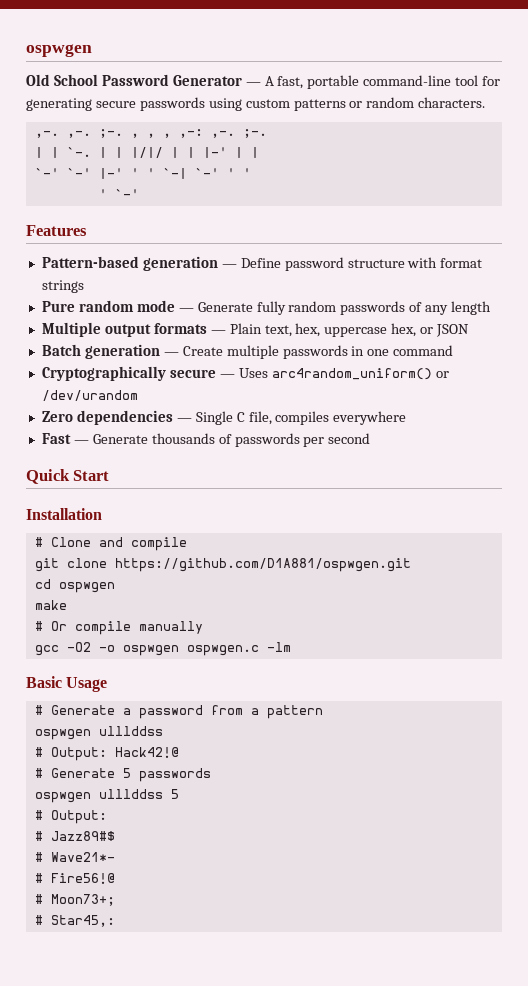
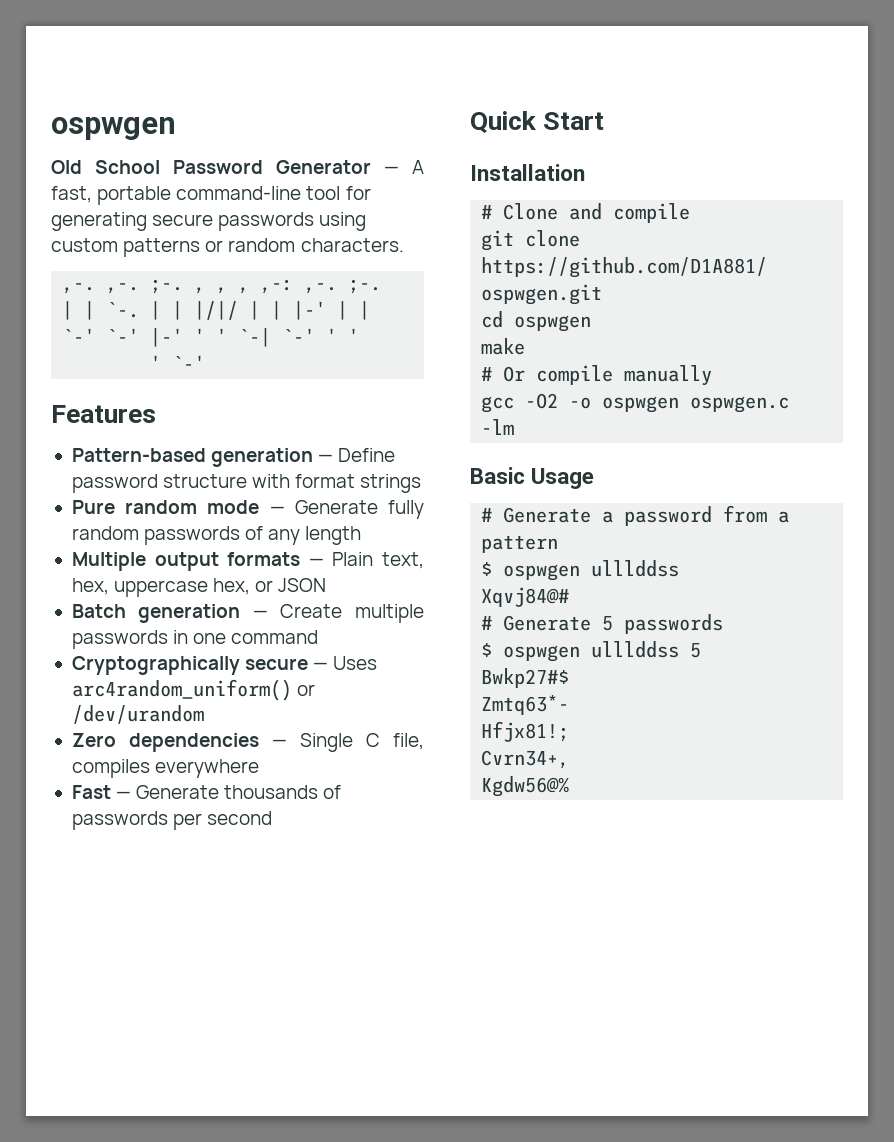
  # Generate a password from a pattern
- ospwgen ulllddss
+ $ ospwgen ulllddss
- # Output: Hack42!@
+ Xqvj84@#
- ospwgen ulllddss 5
- # Output:
- # Jazz89#$
- # Wave21*-
- # Fire56!@
- # Moon73+;
- # Star45,:
+ $ ospwgen ulllddss 5
+ Bwkp27#$
+ Zmtq63*-
+ Hfjx81!;
+ Cvrn34+,
+ Kgdw56@%

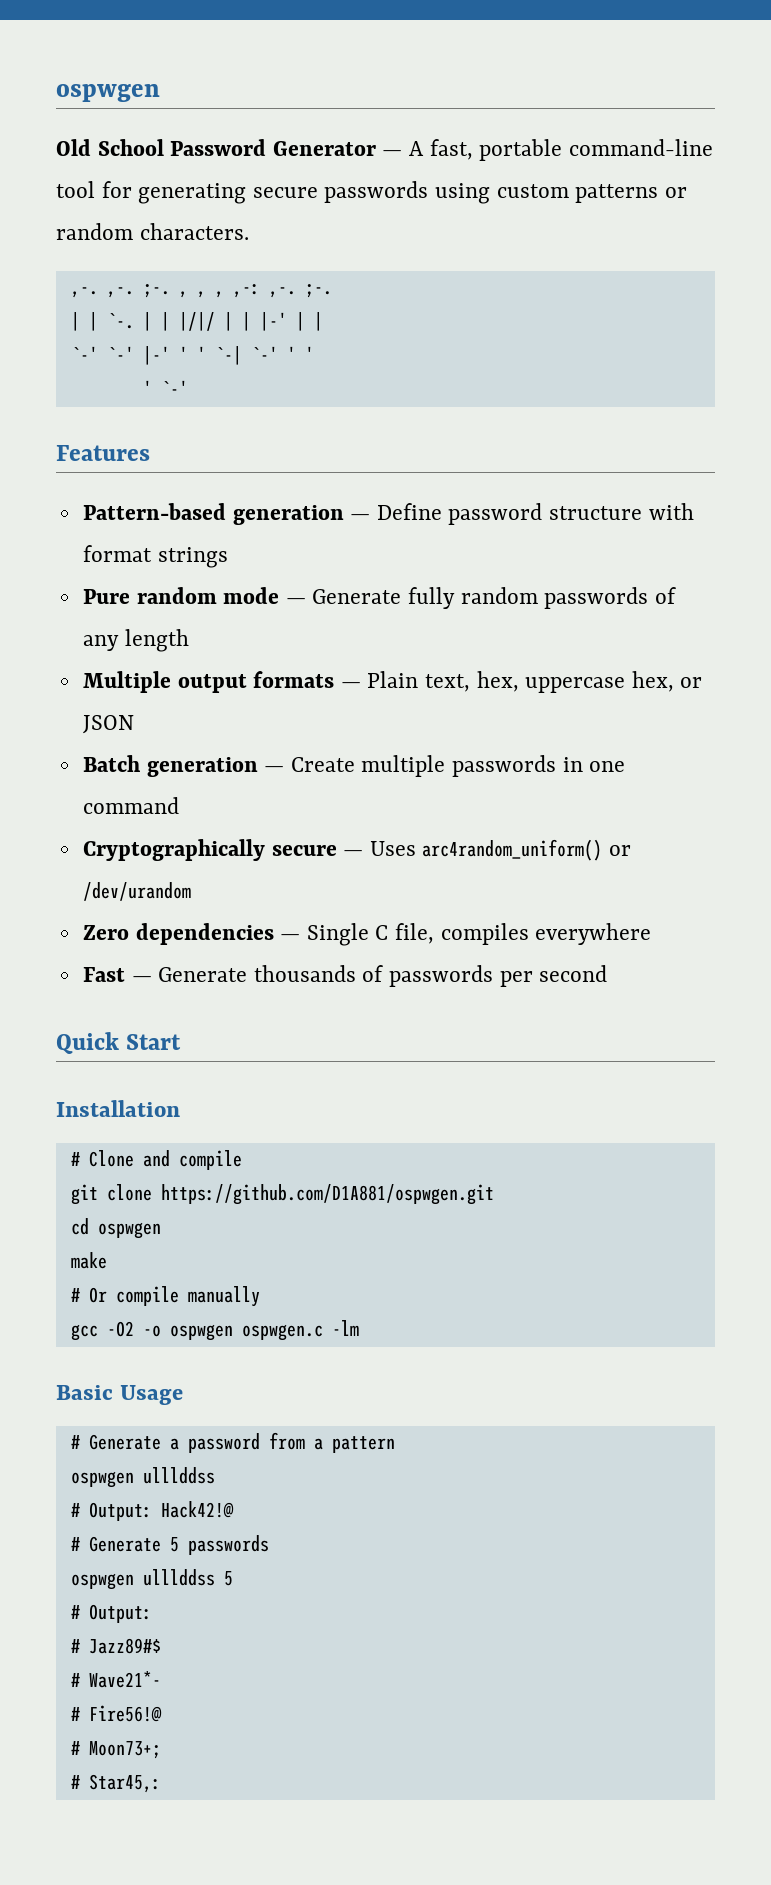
  # Generate a password from a pattern
- $ ospwgen ulllddss
+ ospwgen ulllddss
- Xqvj84@#
+ # Output: Hack42!@
- $ ospwgen ulllddss 5
- Bwkp27#$
- Zmtq63*-
- Hfjx81!;
- Cvrn34+,
- Kgdw56@%
+ ospwgen ulllddss 5
+ # Output:
+ # Jazz89#$
+ # Wave21*-
+ # Fire56!@
+ # Moon73+;
+ # Star45,:

